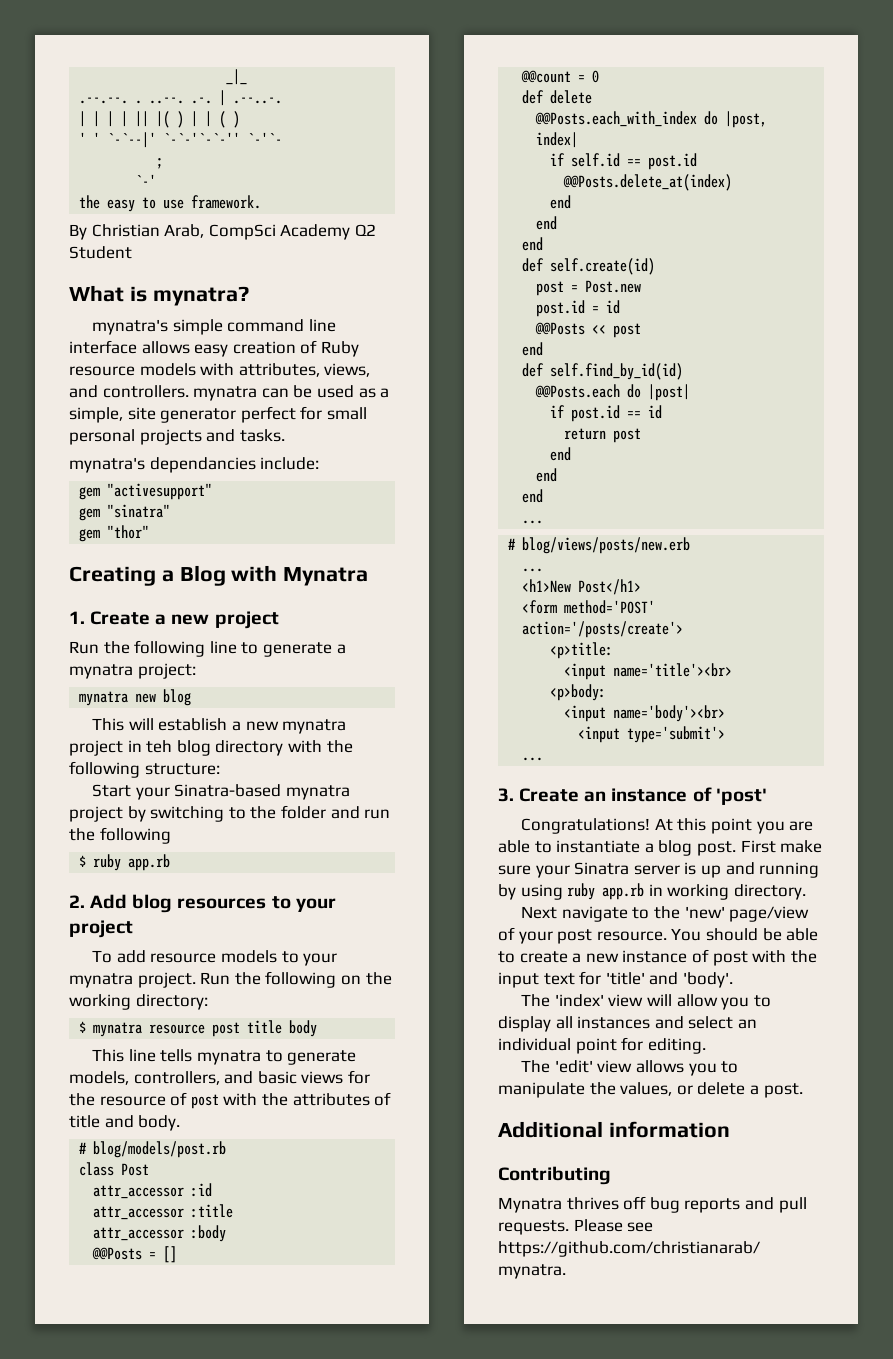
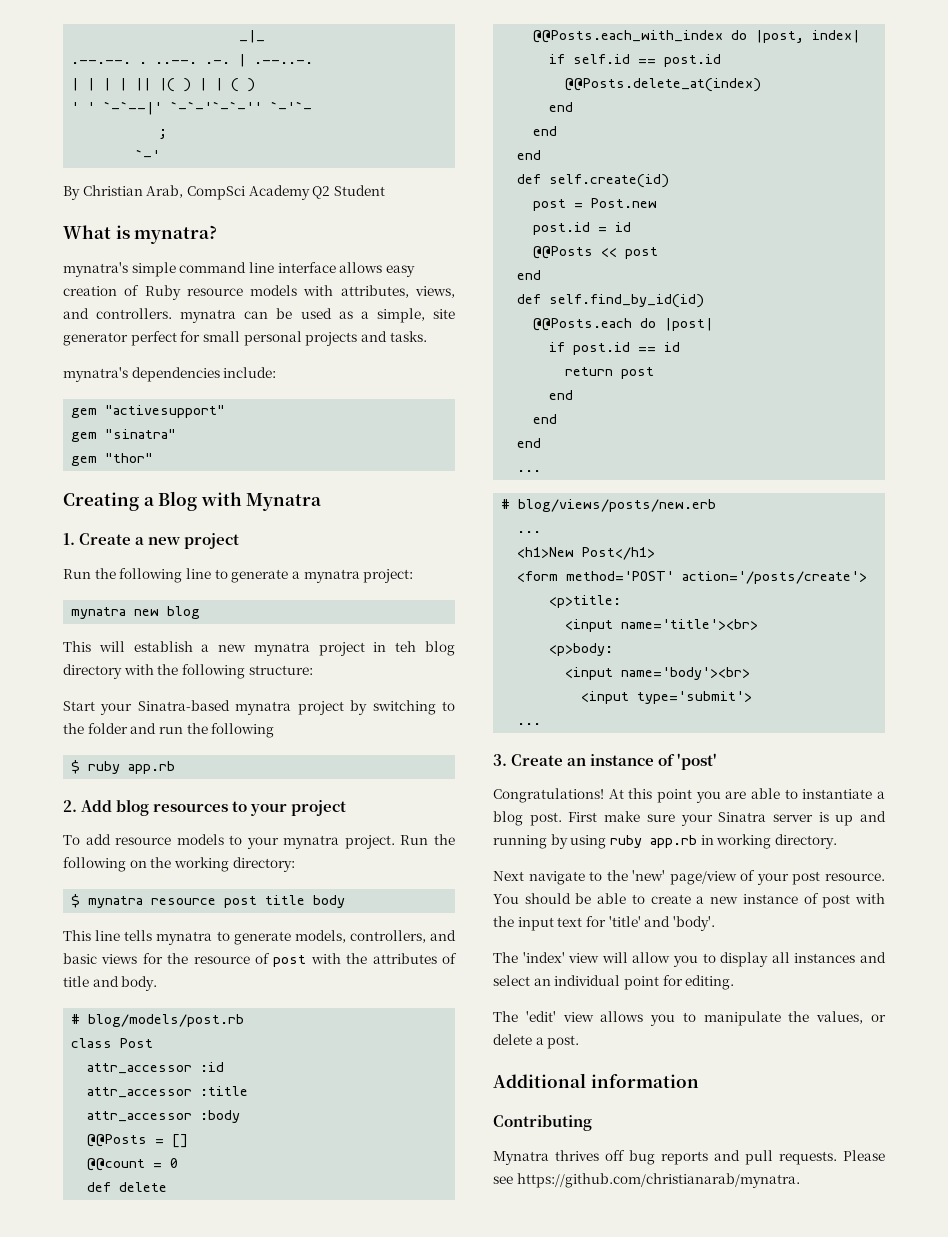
- the easy to use framework.
- mynatra's dependancies include:
+ mynatra's dependencies include:

